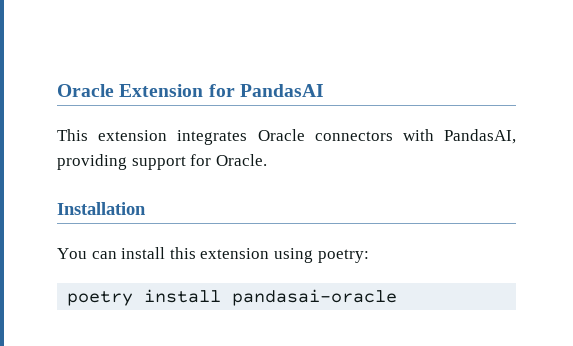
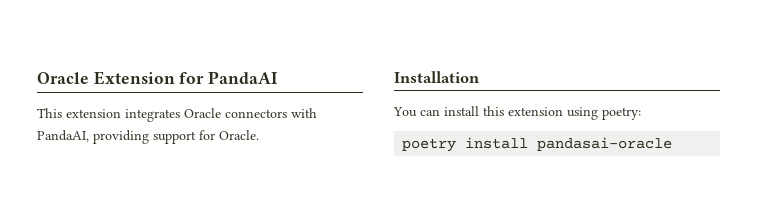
- Oracle Extension for PandasAI
+ Oracle Extension for PandaAI
- This extension integrates Oracle connectors with PandasAI, providing support for Oracle.
+ This extension integrates Oracle connectors with PandaAI, providing support for Oracle.

